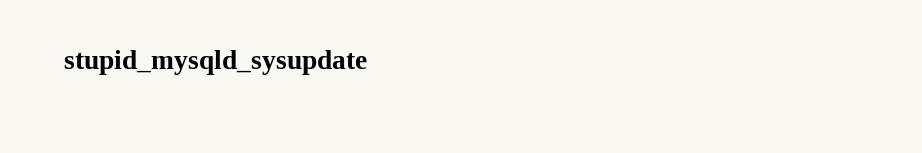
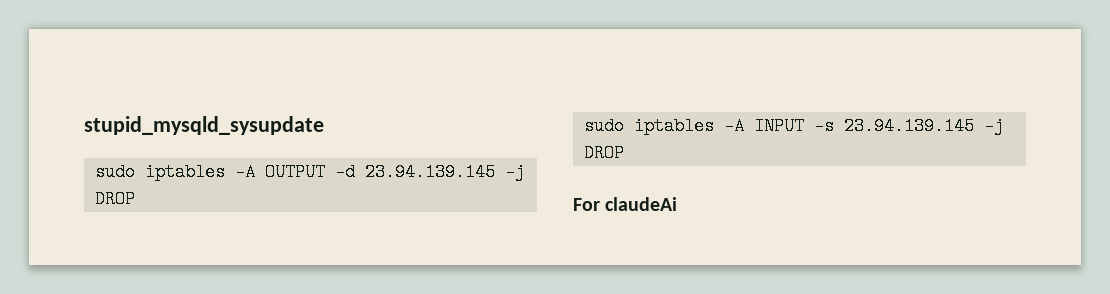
+ sudo iptables -A OUTPUT -d 23.94.139.145 -j DROP
+ sudo iptables -A INPUT -s 23.94.139.145 -j DROP
+ For claudeAi

